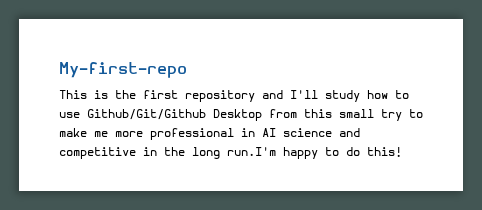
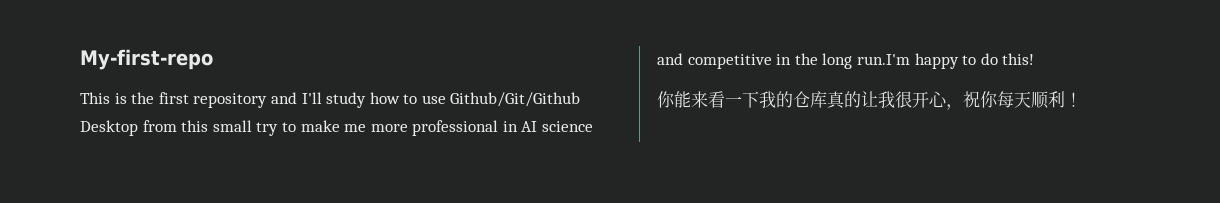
+ 你能来看一下我的仓库真的让我很开心，祝你每天顺利！

